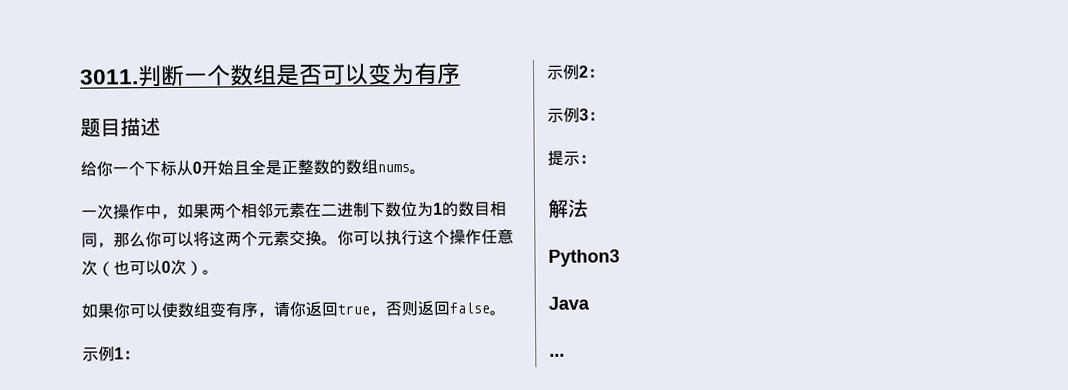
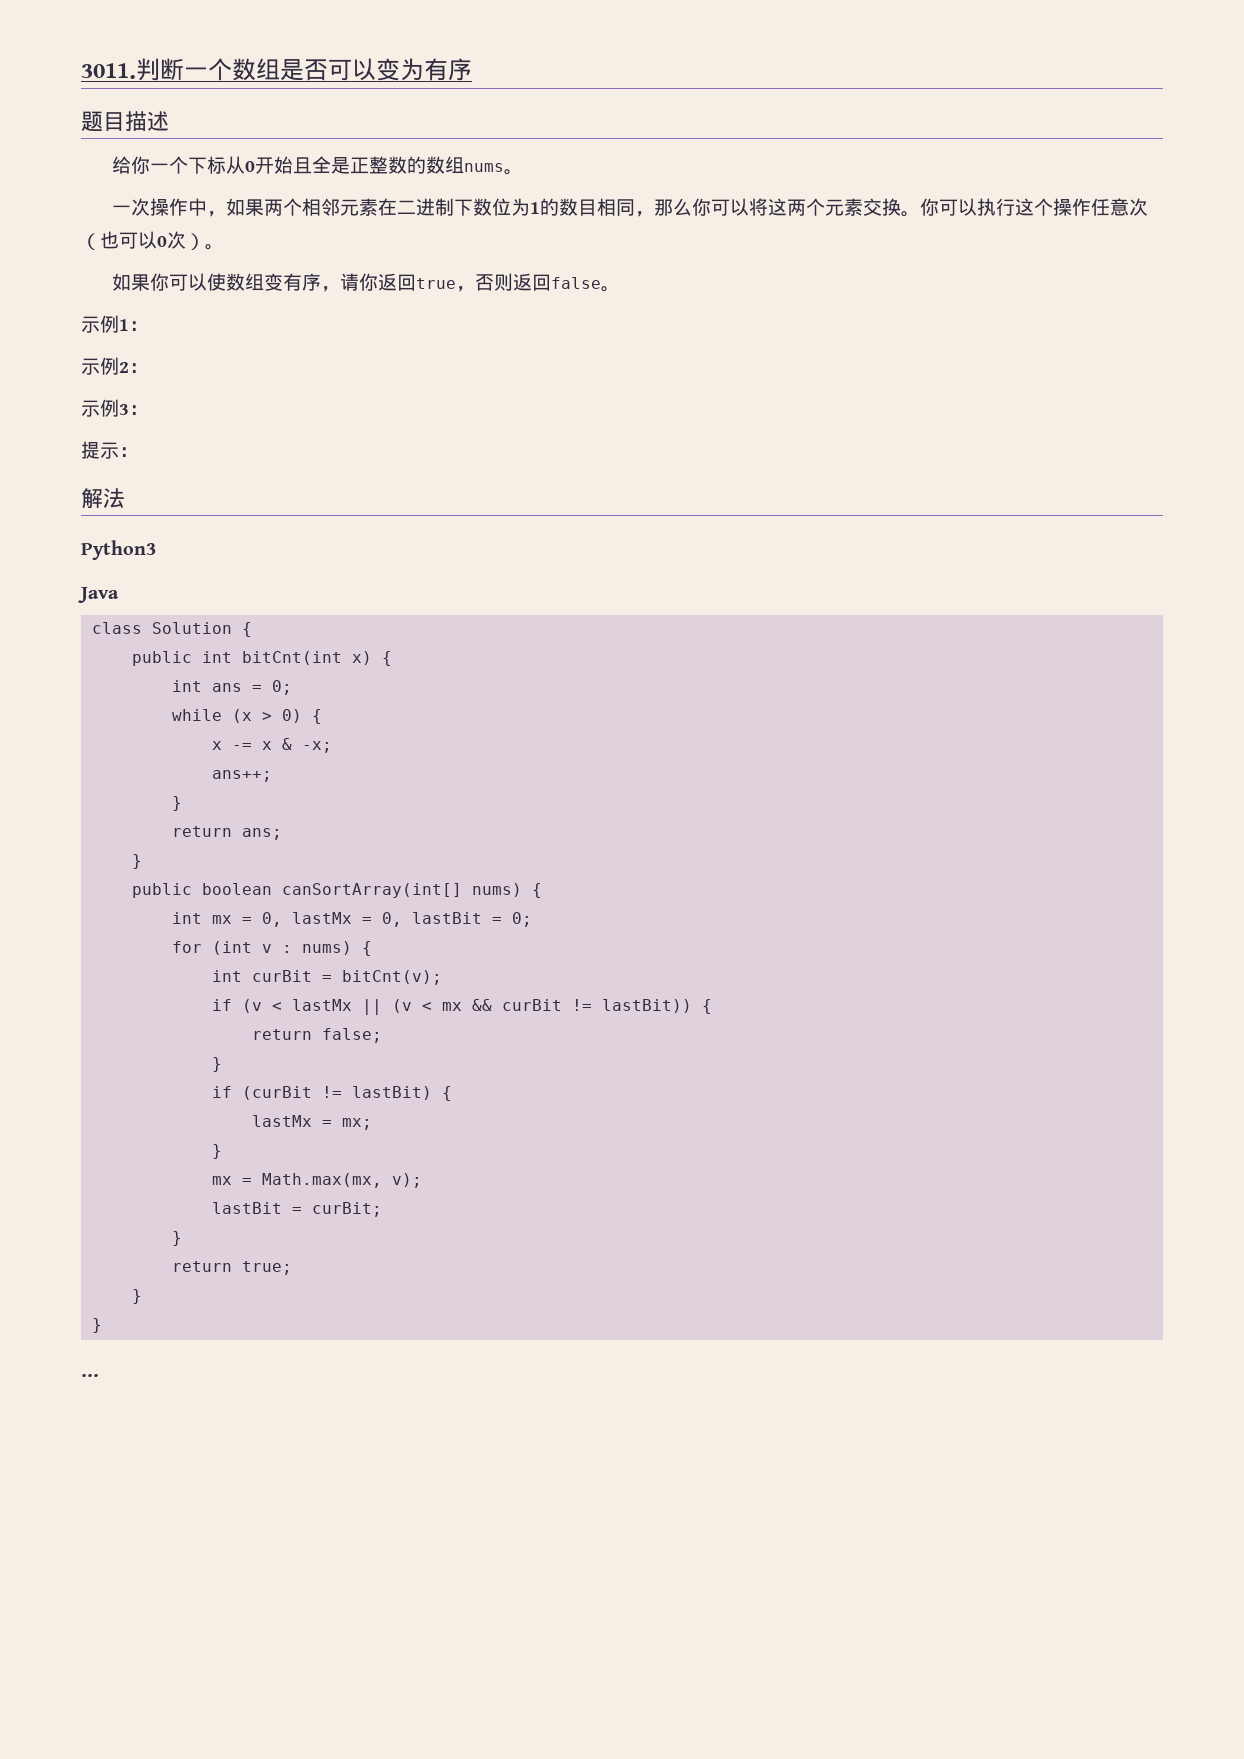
+ class Solution {
+ public int bitCnt(int x) {
+ int ans = 0;
+ while (x > 0) {
+ x -= x & -x;
+ ans++;
+ }
+ return ans;
+ }
+ public boolean canSortArray(int[] nums) {
+ int mx = 0, lastMx = 0, lastBit = 0;
+ for (int v : nums) {
+ int curBit = bitCnt(v);
+ if (v < lastMx || (v < mx && curBit != lastBit)) {
+ return false;
+ }
+ if (curBit != lastBit) {
+ lastMx = mx;
+ }
+ mx = Math.max(mx, v);
+ lastBit = curBit;
+ }
+ return true;
+ }
+ }

